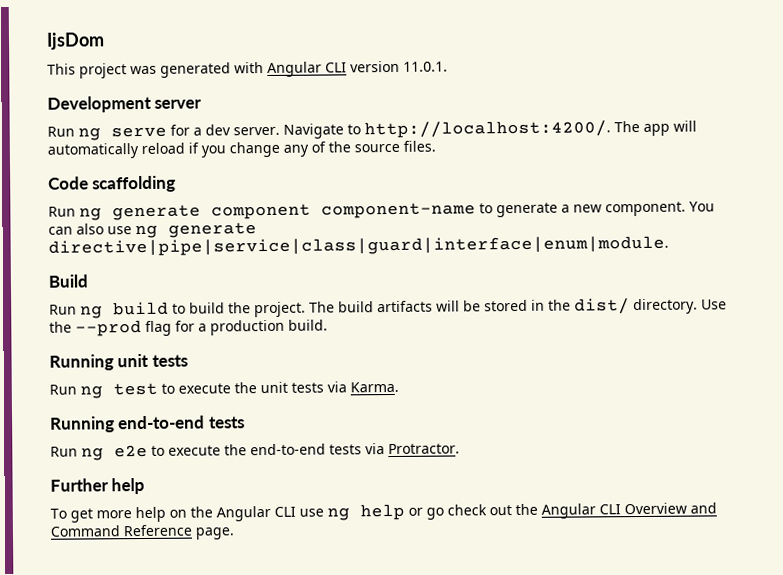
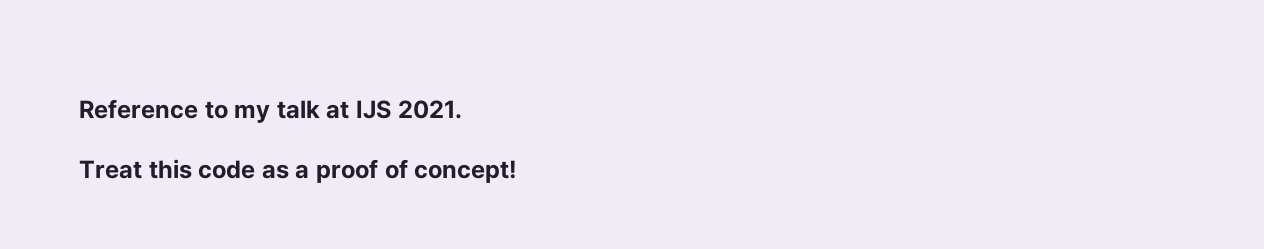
- IjsDom
- This project was generated with Angular CLI version 11.0.1.
- Development server
- Run ng serve for a dev server. Navigate to http://localhost:4200/. The app will automatically reload if you change any of the source files.
- Code scaffolding
- Run ng generate component component-name to generate a new component. You can also use ng generate directive|pipe|service|class|guard|interface|enum|module.
- Build
- Run ng build to build the project. The build artifacts will be stored in the dist/ directory. Use the --prod flag for a production build.
- Running unit tests
- Run ng test to execute the unit tests via Karma.
- Running end-to-end tests
- Run ng e2e to execute the end-to-end tests via Protractor.
- Further help
- To get more help on the Angular CLI use ng help or go check out the Angular CLI Overview and Command Reference page.
+ Reference to my talk at IJS 2021.
+ Treat this code as a proof of concept!

